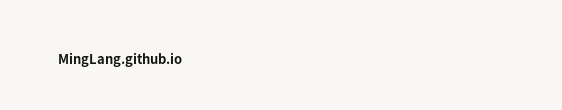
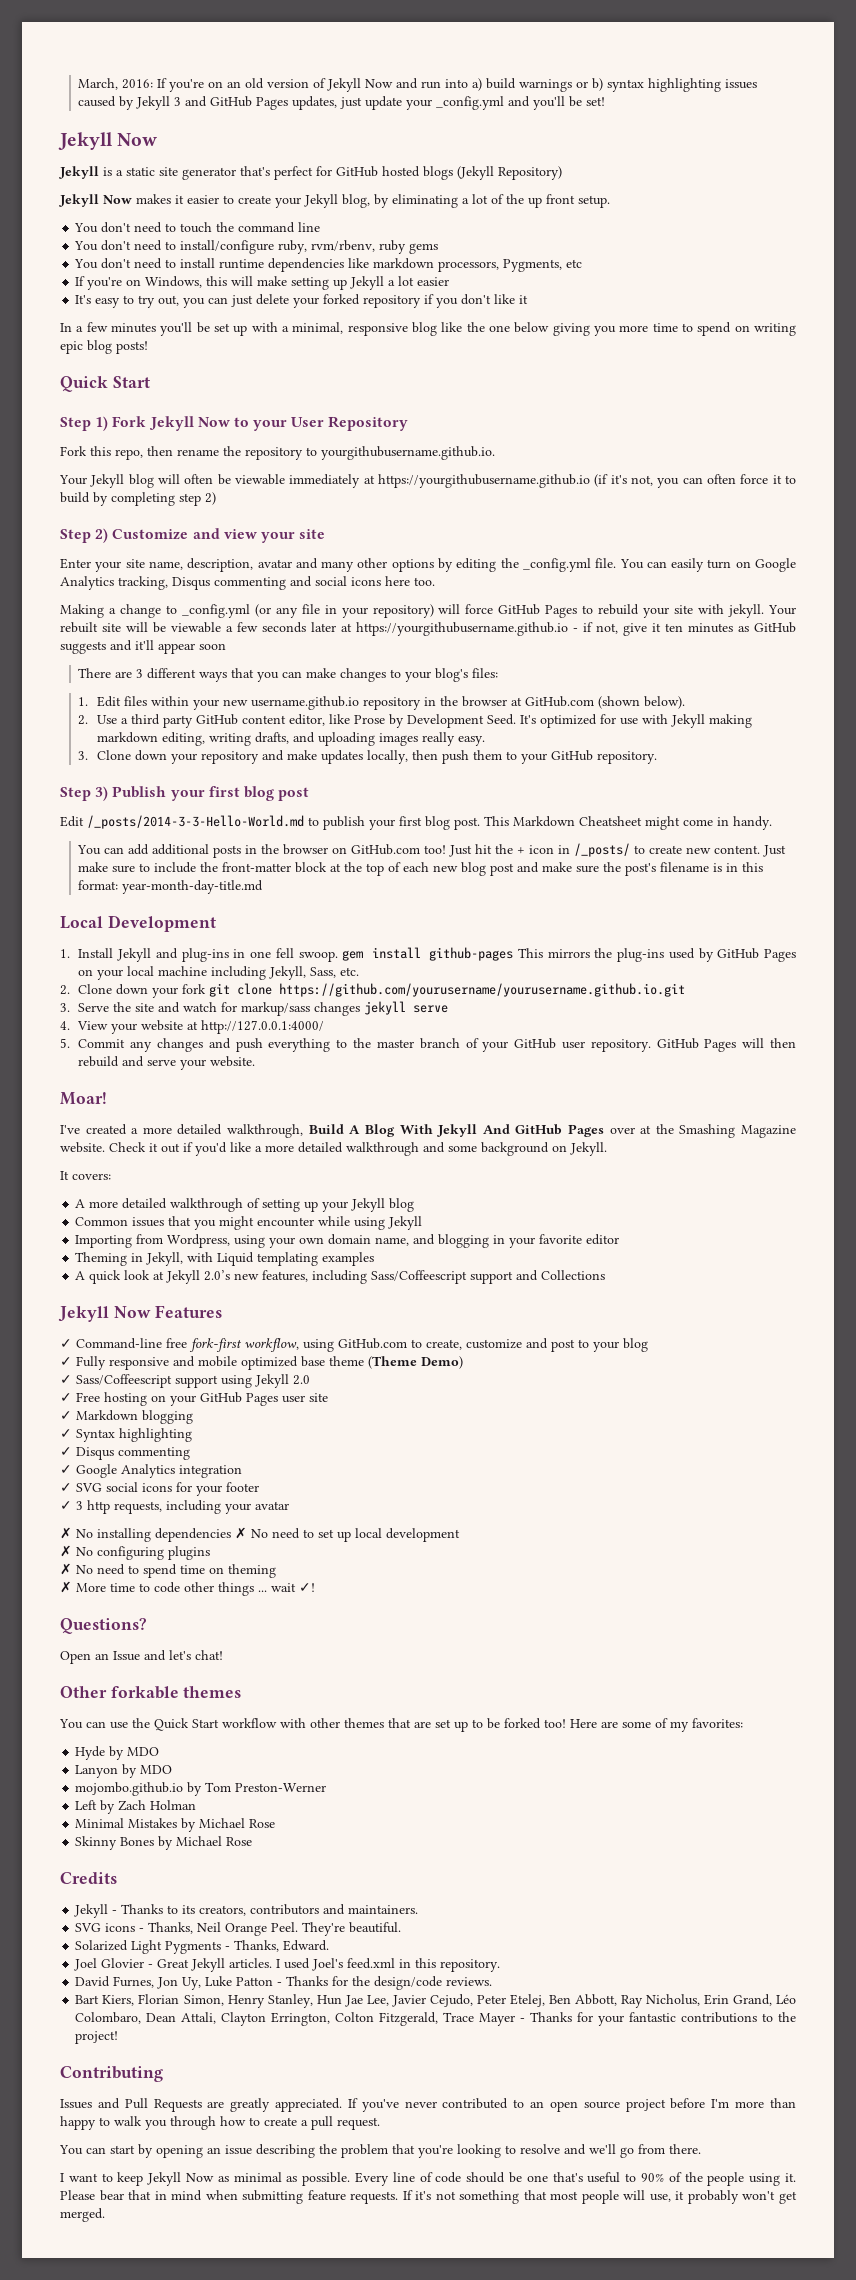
- MingLang.github.io
+ March, 2016: If you're on an old version of Jekyll Now and run into a) build warnings or b) syntax highlighting issues caused by Jekyll 3 and GitHub Pages updates, just update your _config.yml and you'll be set!
+ Jekyll Now
+ Jekyll is a static site generator that's perfect for GitHub hosted blogs (Jekyll Repository)
+ Jekyll Now makes it easier to create your Jekyll blog, by eliminating a lot of the up front setup.
+ You don't need to touch the command line
+ You don't need to install/configure ruby, rvm/rbenv, ruby gems
+ You don't need to install runtime dependencies like markdown processors, Pygments, etc
+ If you're on Windows, this will make setting up Jekyll a lot easier
+ It's easy to try out, you can just delete your forked repository if you don't like it
+ In a few minutes you'll be set up with a minimal, responsive blog like the one below giving you more time to spend on writing epic blog posts!
+ Quick Start
+ Step 1) Fork Jekyll Now to your User Repository
+ Fork this repo, then rename the repository to yourgithubusername.github.io.
+ Your Jekyll blog will often be viewable immediately at https://yourgithubusername.github.io (if it's not, you can often force it to build by completing step 2)
+ Step 2) Customize and view your site
+ Enter your site name, description, avatar and many other options by editing the _config.yml file. You can easily turn on Google Analytics tracking, Disqus commenting and social icons here too.
+ Making a change to _config.yml (or any file in your repository) will force GitHub Pages to rebuild your site with jekyll. Your rebuilt site will be viewable a few seconds later at https://yourgithubusername.github.io - if not, give it ten minutes as GitHub suggests and it'll appear soon
+ There are 3 different ways that you can make changes to your blog's files:
+ 1. Edit files within your new username.github.io repository in the browser at GitHub.com (shown below).
+ 2. Use a third party GitHub content editor, like Prose by Development Seed. It's optimized for use with Jekyll making markdown editing, writing drafts, and uploading images really easy.
+ 3. Clone down your repository and make updates locally, then push them to your GitHub repository.
+ Step 3) Publish your first blog post
+ Edit /_posts/2014-3-3-Hello-World.md to publish your first blog post. This Markdown Cheatsheet might come in handy.
+ You can add additional posts in the browser on GitHub.com too! Just hit the + icon in /_posts/ to create new content. Just make sure to include the front-matter block at the top of each new blog post and make sure the post's filename is in this format: year-month-day-title.md
+ Local Development
+ 1. Install Jekyll and plug-ins in one fell swoop. gem install github-pages This mirrors the plug-ins used by GitHub Pages on your local machine including Jekyll, Sass, etc.
+ 2. Clone down your fork git clone https://github.com/yourusername/yourusername.github.io.git
+ 3. Serve the site and watch for markup/sass changes jekyll serve
+ 4. View your website at http://127.0.0.1:4000/
+ 5. Commit any changes and push everything to the master branch of your GitHub user repository. GitHub Pages will then rebuild and serve your website.
+ Moar!
+ I've created a more detailed walkthrough, Build A Blog With Jekyll And GitHub Pages over at the Smashing Magazine website. Check it out if you'd like a more detailed walkthrough and some background on Jekyll.
+ It covers:
+ A more detailed walkthrough of setting up your Jekyll blog
+ Common issues that you might encounter while using Jekyll
+ Importing from Wordpress, using your own domain name, and blogging in your favorite editor
+ Theming in Jekyll, with Liquid templating examples
+ A quick look at Jekyll 2.0’s new features, including Sass/Coffeescript support and Collections
+ Jekyll Now Features
+ ✓ Command-line free fork-first workflow, using GitHub.com to create, customize and post to your blog
+ ✓ Fully responsive and mobile optimized base theme (Theme Demo)
+ ✓ Sass/Coffeescript support using Jekyll 2.0
+ ✓ Free hosting on your GitHub Pages user site
+ ✓ Markdown blogging
+ ✓ Syntax highlighting
+ ✓ Disqus commenting
+ ✓ Google Analytics integration
+ ✓ SVG social icons for your footer
+ ✓ 3 http requests, including your avatar
+ ✗ No installing dependencies ✗ No need to set up local development
+ ✗ No configuring plugins
+ ✗ No need to spend time on theming
+ ✗ More time to code other things ... wait ✓!
+ Questions?
+ Open an Issue and let's chat!
+ Other forkable themes
+ You can use the Quick Start workflow with other themes that are set up to be forked too! Here are some of my favorites:
+ Hyde by MDO
+ Lanyon by MDO
+ mojombo.github.io by Tom Preston-Werner
+ Left by Zach Holman
+ Minimal Mistakes by Michael Rose
+ Skinny Bones by Michael Rose
+ Credits
+ Jekyll - Thanks to its creators, contributors and maintainers.
+ SVG icons - Thanks, Neil Orange Peel. They're beautiful.
+ Solarized Light Pygments - Thanks, Edward.
+ Joel Glovier - Great Jekyll articles. I used Joel's feed.xml in this repository.
+ David Furnes, Jon Uy, Luke Patton - Thanks for the design/code reviews.
+ Bart Kiers, Florian Simon, Henry Stanley, Hun Jae Lee, Javier Cejudo, Peter Etelej, Ben Abbott, Ray Nicholus, Erin Grand, Léo Colombaro, Dean Attali, Clayton Errington, Colton Fitzgerald, Trace Mayer - Thanks for your fantastic contributions to the project!
+ Contributing
+ Issues and Pull Requests are greatly appreciated. If you've never contributed to an open source project before I'm more than happy to walk you through how to create a pull request.
+ You can start by opening an issue describing the problem that you're looking to resolve and we'll go from there.
+ I want to keep Jekyll Now as minimal as possible. Every line of code should be one that's useful to 90% of the people using it. Please bear that in mind when submitting feature requests. If it's not something that most people will use, it probably won't get merged.

